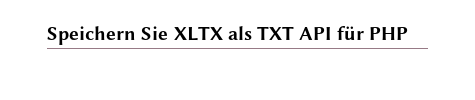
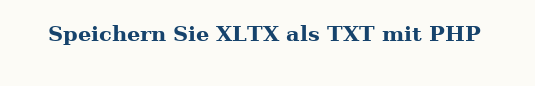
- Speichern Sie XLTX als TXT API für PHP
+ Speichern Sie XLTX als TXT mit PHP

